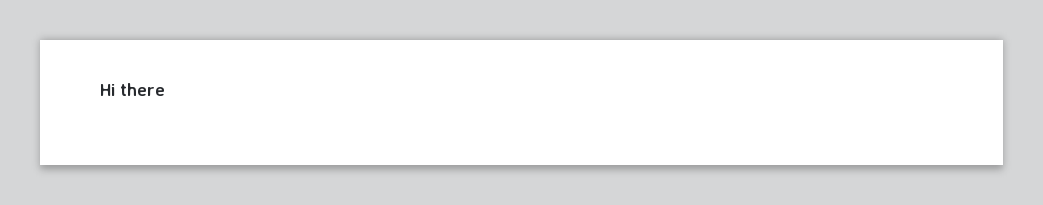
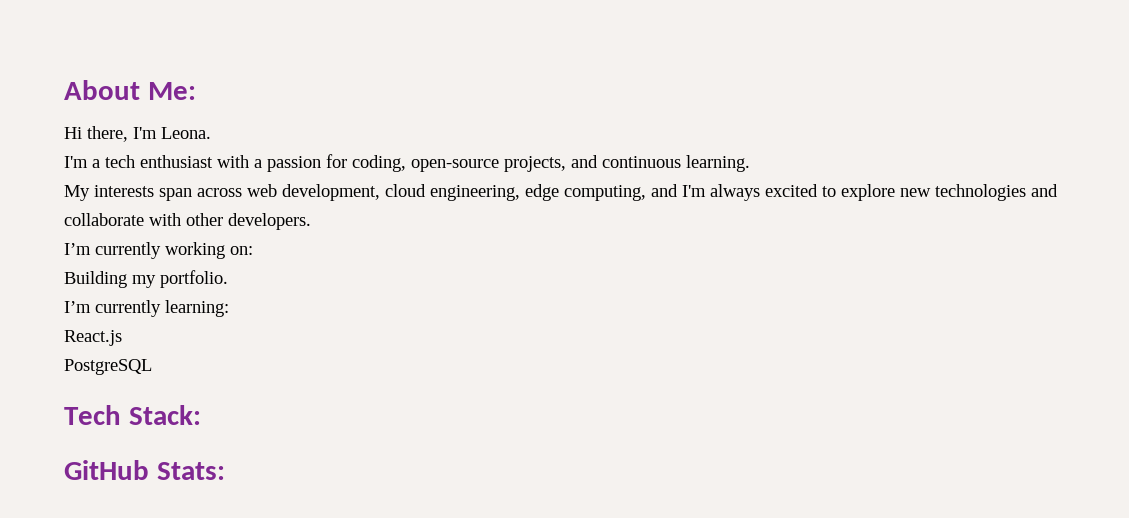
- Hi there
+ About Me:
+ Hi there, I'm Leona.
+ I'm a tech enthusiast with a passion for coding, open-source projects, and continuous learning.
+ My interests span across web development, cloud engineering, edge computing, and I'm always excited to explore new technologies and collaborate with other developers.
+ I’m currently working on:
+ Building my portfolio.
+ I’m currently learning:
+ React.js
+ PostgreSQL
+ Tech Stack:
+ GitHub Stats:

